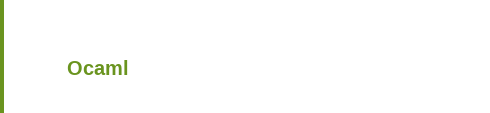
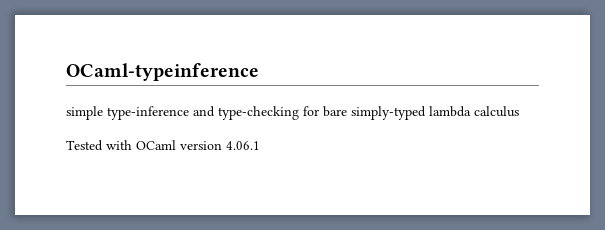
- Ocaml
+ OCaml-typeinference
+ simple type-inference and type-checking for bare simply-typed lambda calculus
+ Tested with OCaml version 4.06.1

